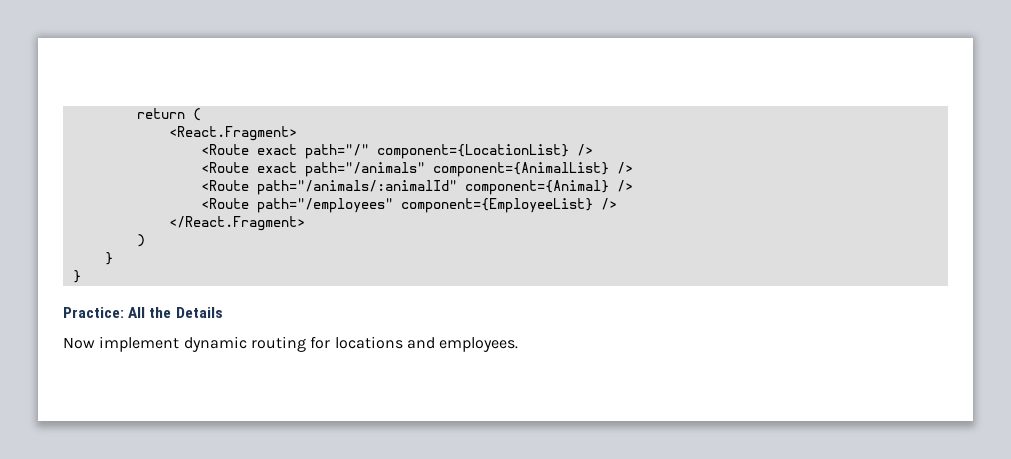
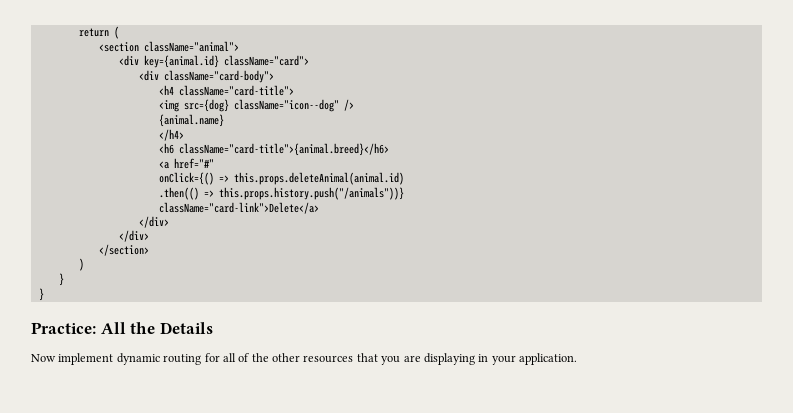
- <React.Fragment>
- <Route exact path="/" component={LocationList} />
- <Route exact path="/animals" component={AnimalList} />
- <Route path="/animals/:animalId" component={Animal} />
- <Route path="/employees" component={EmployeeList} />
- </React.Fragment>
+ <section className="animal">
+ <div key={animal.id} className="card">
+ <div className="card-body">
+ <h4 className="card-title">
+ <img src={dog} className="icon--dog" />
+ {animal.name}
+ </h4>
+ <h6 className="card-title">{animal.breed}</h6>
+ <a href="#"
+ onClick={() => this.props.deleteAnimal(animal.id)
+ .then(() => this.props.history.push("/animals"))}
+ className="card-link">Delete</a>
+ </div>
+ </div>
+ </section>
- Now implement dynamic routing for locations and employees.
+ Now implement dynamic routing for all of the other resources that you are displaying in your application.

